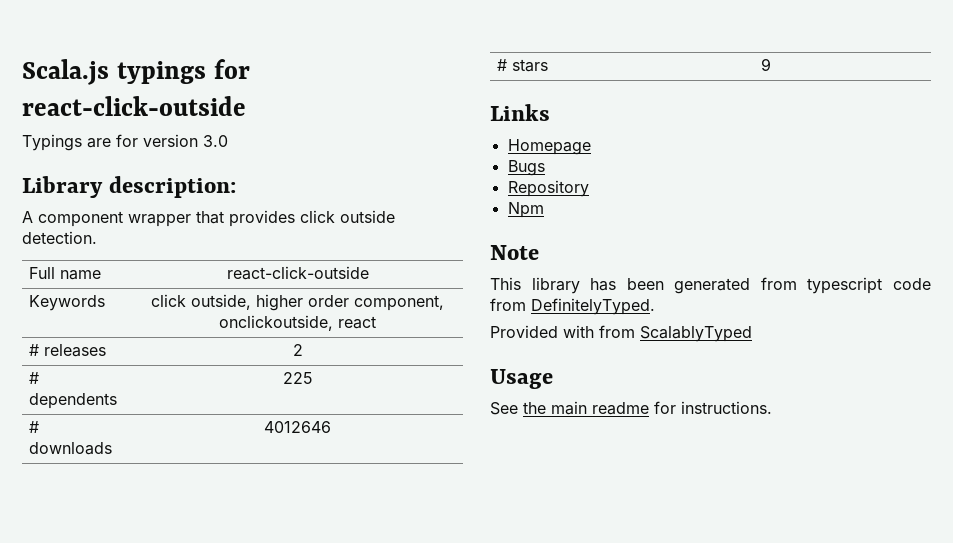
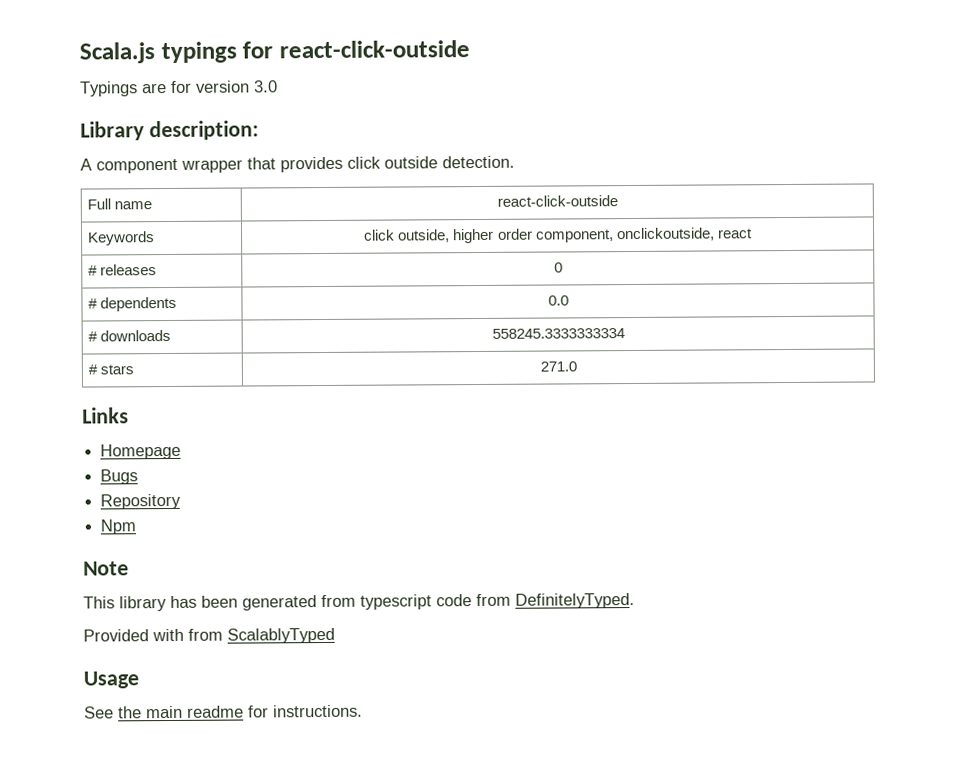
- # releases | 2
+ # releases | 0
- # dependents | 225
+ # dependents | 0.0
- # downloads | 4012646
+ # downloads | 558245.3333333334
- # stars | 9
+ # stars | 271.0

